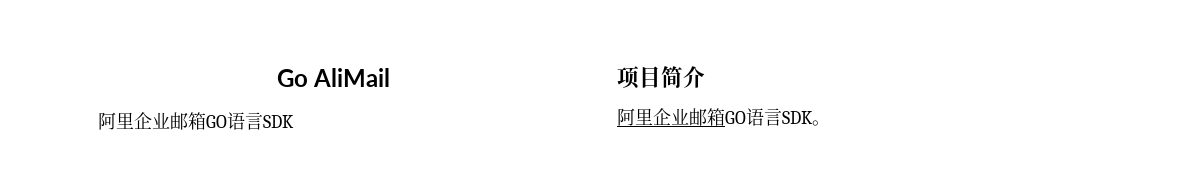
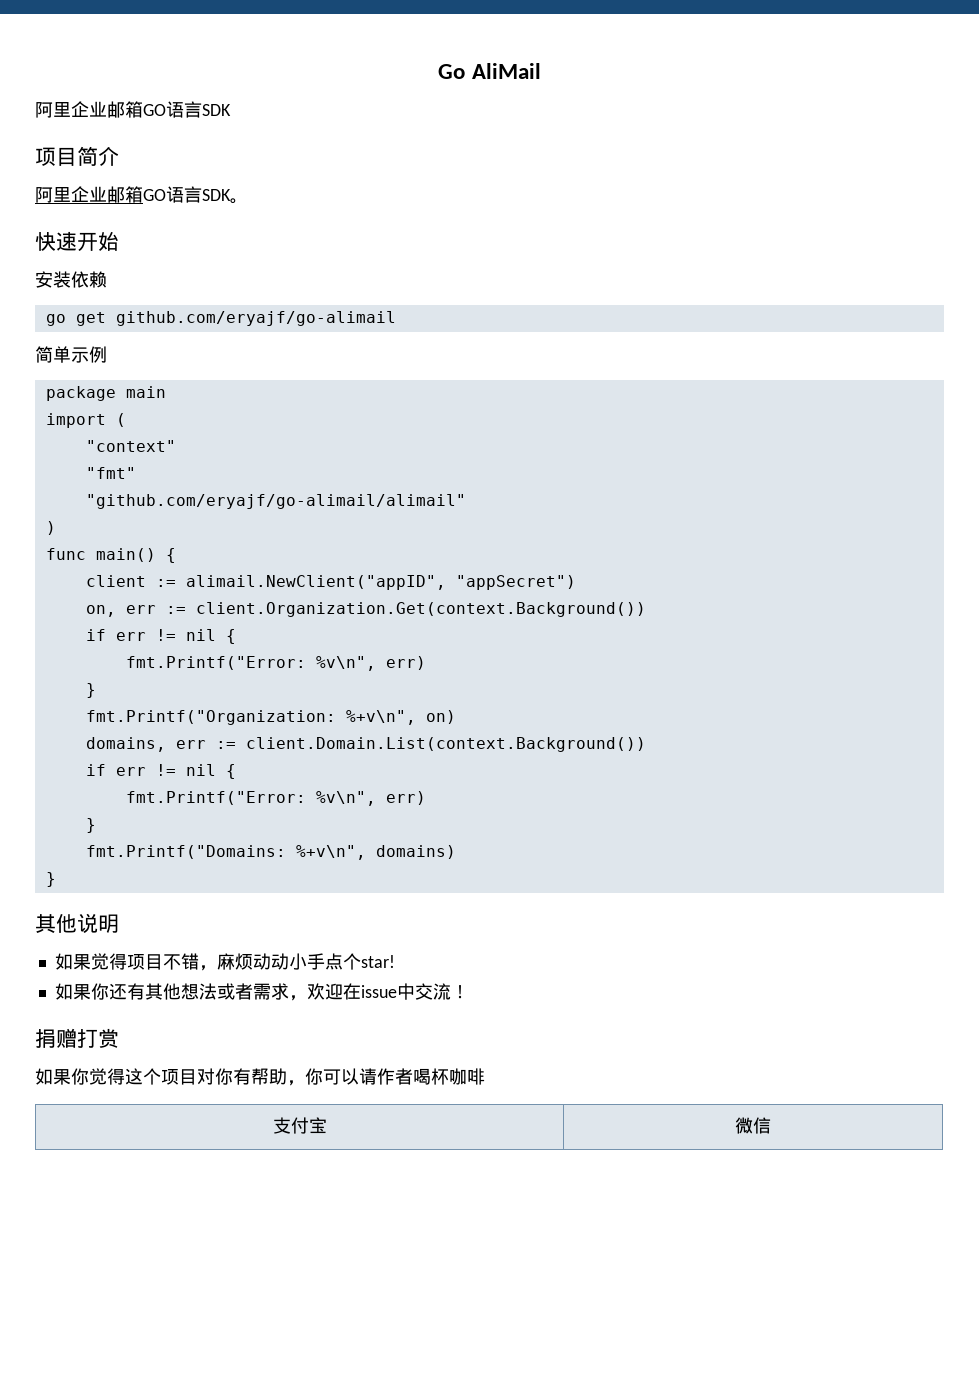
+ 快速开始
+ 安装依赖
+ go get github.com/eryajf/go-alimail
+ 简单示例
+ package main
+ import (
+ "context"
+ "fmt"
+ "github.com/eryajf/go-alimail/alimail"
+ )
+ func main() {
+ client := alimail.NewClient("appID", "appSecret")
+ on, err := client.Organization.Get(context.Background())
+ if err != nil {
+ fmt.Printf("Error: %v\n", err)
+ }
+ fmt.Printf("Organization: %+v\n", on)
+ domains, err := client.Domain.List(context.Background())
+ if err != nil {
+ fmt.Printf("Error: %v\n", err)
+ }
+ fmt.Printf("Domains: %+v\n", domains)
+ }
+ 其他说明
+ 如果觉得项目不错，麻烦动动小手点个star!
+ 如果你还有其他想法或者需求，欢迎在issue中交流！
+ 捐赠打赏
+ 如果你觉得这个项目对你有帮助，你可以请作者喝杯咖啡
+ 支付宝 | 微信

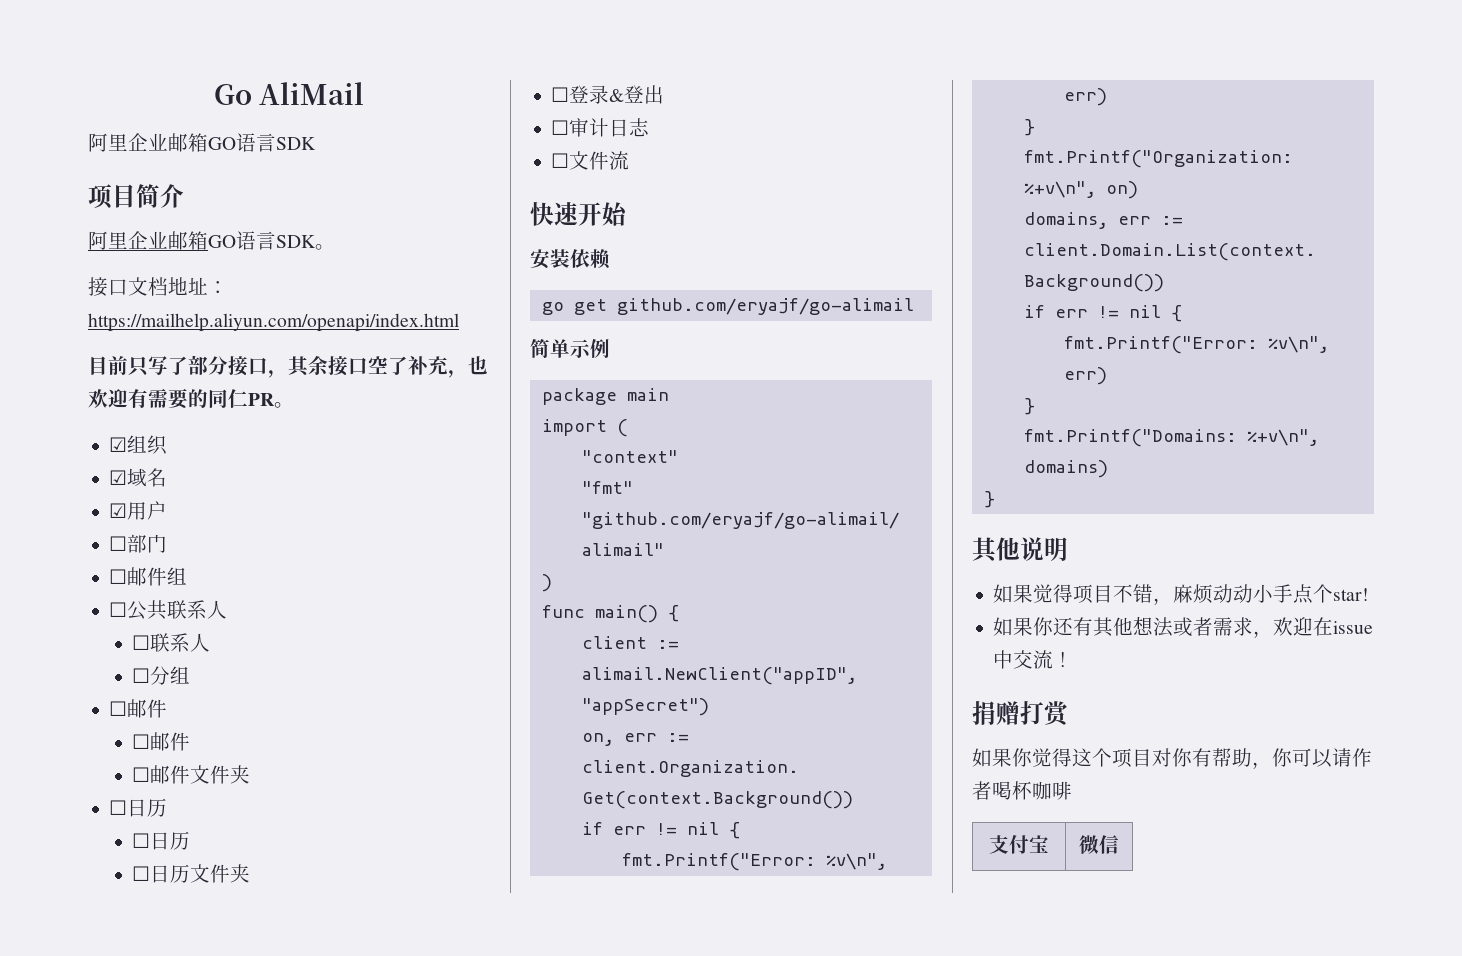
+ 接口文档地址：https://mailhelp.aliyun.com/openapi/index.html
+ 目前只写了部分接口，其余接口空了补充，也欢迎有需要的同仁PR。
+ ☑组织
+ ☑域名
+ ☑用户
+ ☐部门
+ ☐邮件组
+ ☐公共联系人
+ ☐联系人
+ ☐分组
+ ☐邮件
+ ☐邮件
+ ☐邮件文件夹
+ ☐日历
+ ☐日历
+ ☐日历文件夹
+ ☐登录&登出
+ ☐审计日志
+ ☐文件流

